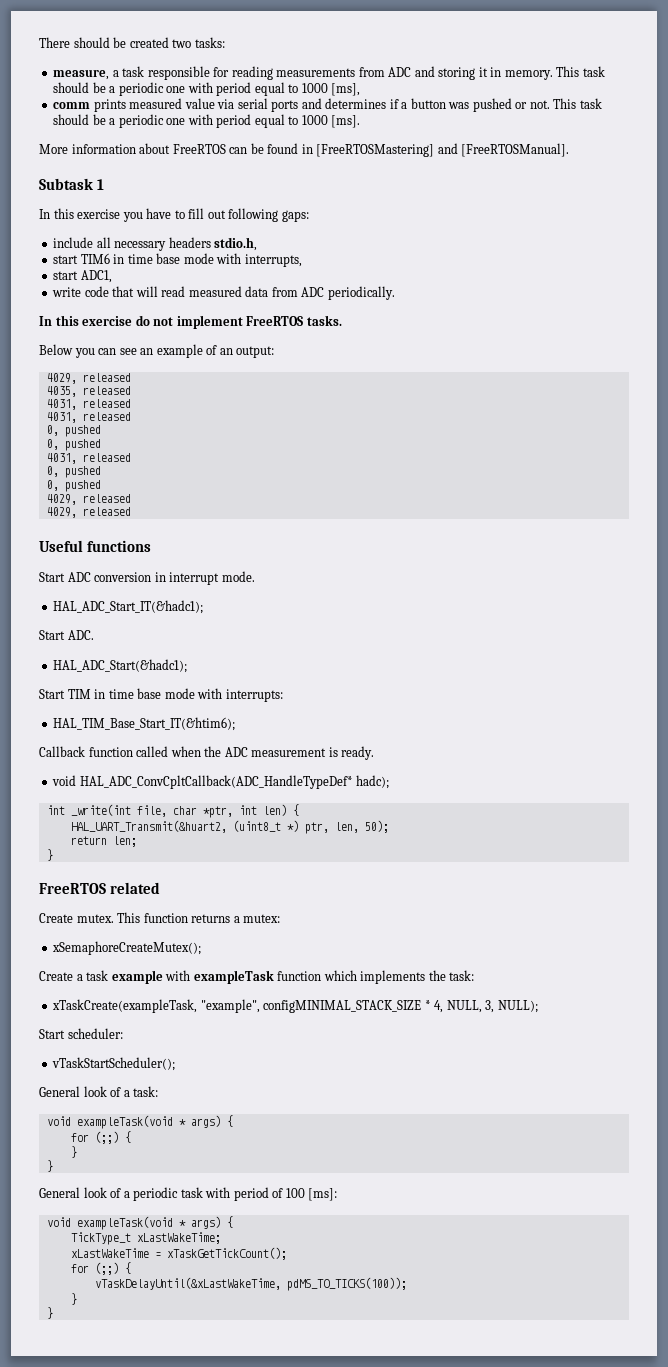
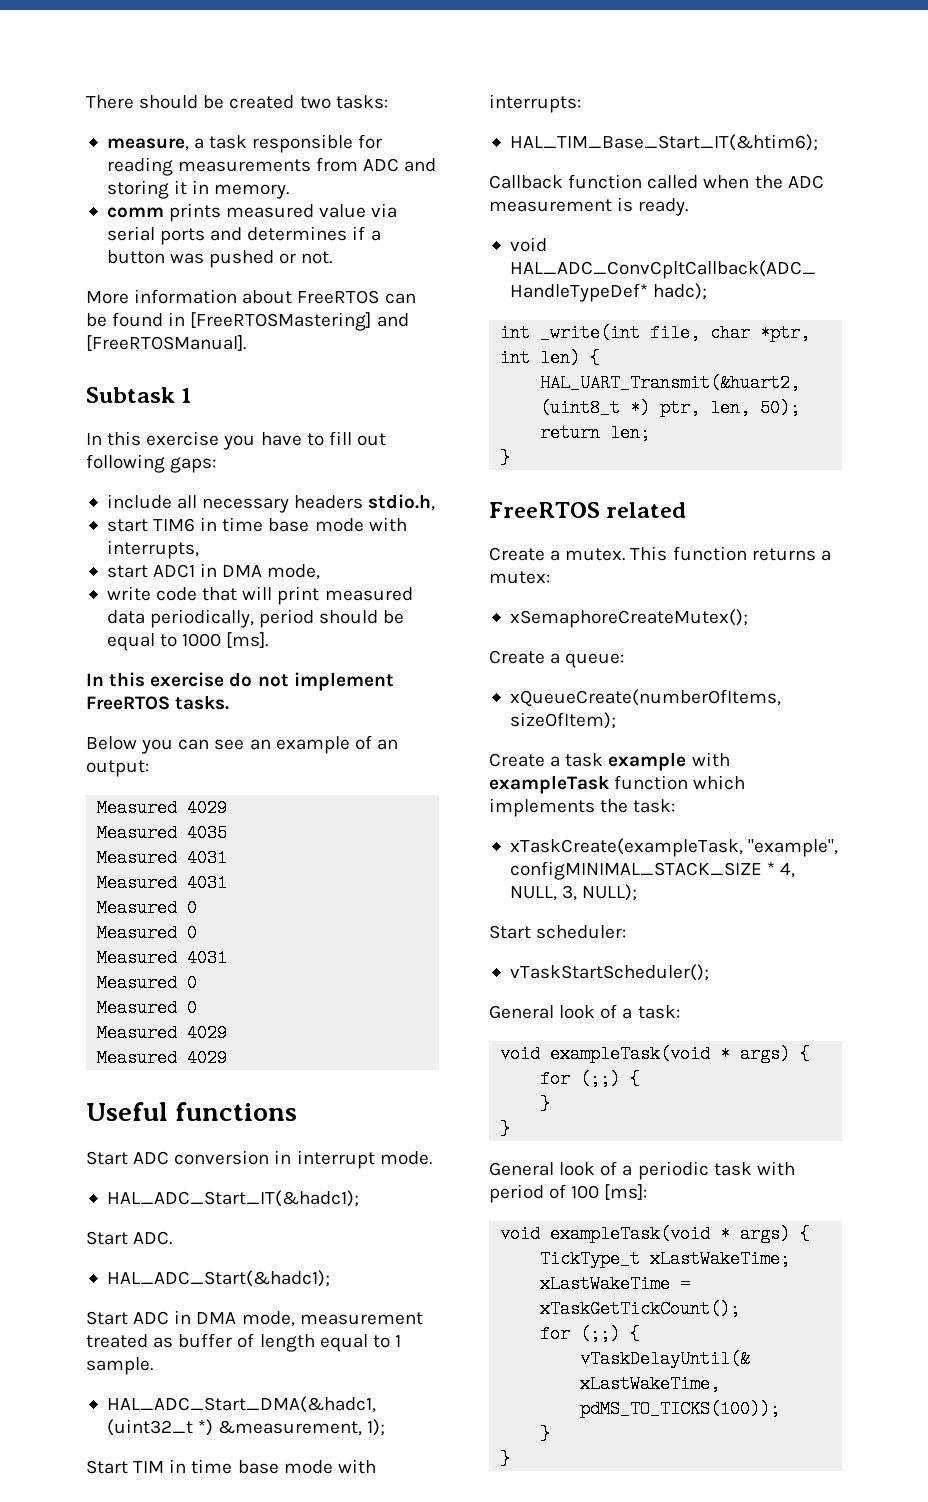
- This task should be a periodic one with period equal to 1000 [ms],
- This task should be a periodic one with period equal to 1000 [ms].
- start ADC1,
+ start ADC1 in DMA mode,
- write code that will read measured data from ADC periodically.
+ write code that will print measured data periodically, period should be equal to 1000 [ms].
  Below you can see an example of an output:
- 4029, released
- 4035, released
- 4031, released
- 4031, released
- 0, pushed
- 0, pushed
- 4031, released
- 0, pushed
- 0, pushed
- 4029, released
- 4029, released
+ Measured 4029
+ Measured 4035
+ Measured 4031
+ Measured 4031
+ Measured 0
+ Measured 0
+ Measured 4031
+ Measured 0
+ Measured 0
+ Measured 4029
+ Measured 4029
+ Start ADC in DMA mode, measurement treated as buffer of length equal to 1 sample.
+ HAL_ADC_Start_DMA(&hadc1, (uint32_t *) &measurement, 1);
- Create mutex.
+ Create a mutex.
+ Create a queue:
+ xQueueCreate(numberOfItems, sizeOfItem);

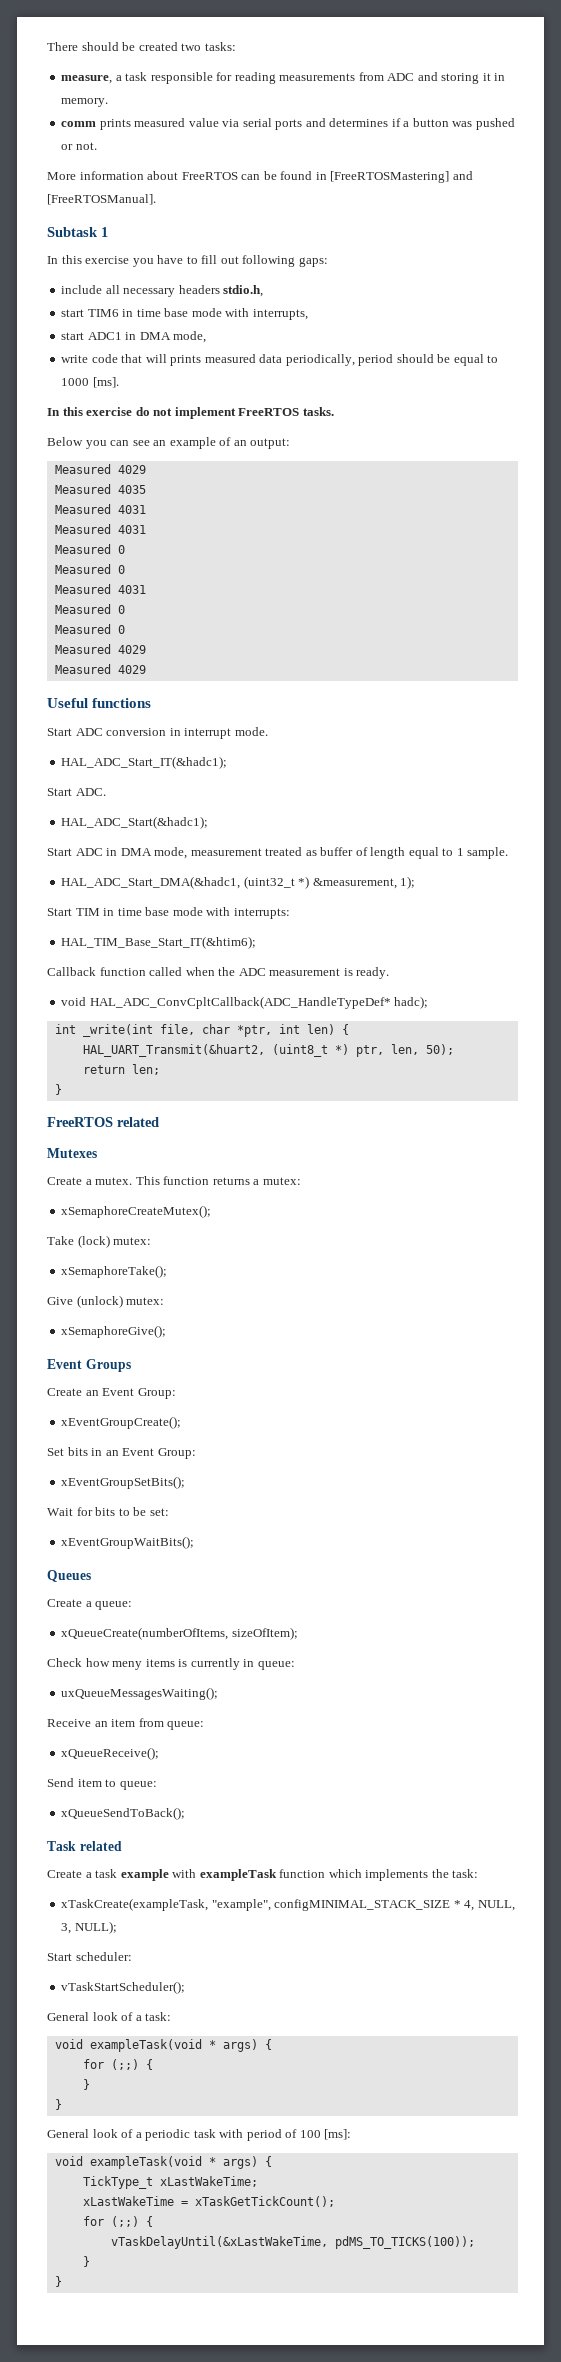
- write code that will print measured data periodically, period should be equal to 1000 [ms].
+ write code that will prints measured data periodically, period should be equal to 1000 [ms].
+ Mutexes
+ Take (lock) mutex:
+ xSemaphoreTake();
+ Give (unlock) mutex:
+ xSemaphoreGive();
+ Event Groups
+ Create an Event Group:
+ xEventGroupCreate();
+ Set bits in an Event Group:
+ xEventGroupSetBits();
+ Wait for bits to be set:
+ xEventGroupWaitBits();
+ Queues
+ Check how meny items is currently in queue:
+ uxQueueMessagesWaiting();
+ Receive an item from queue:
+ xQueueReceive();
+ Send item to queue:
+ xQueueSendToBack();
+ Task related

